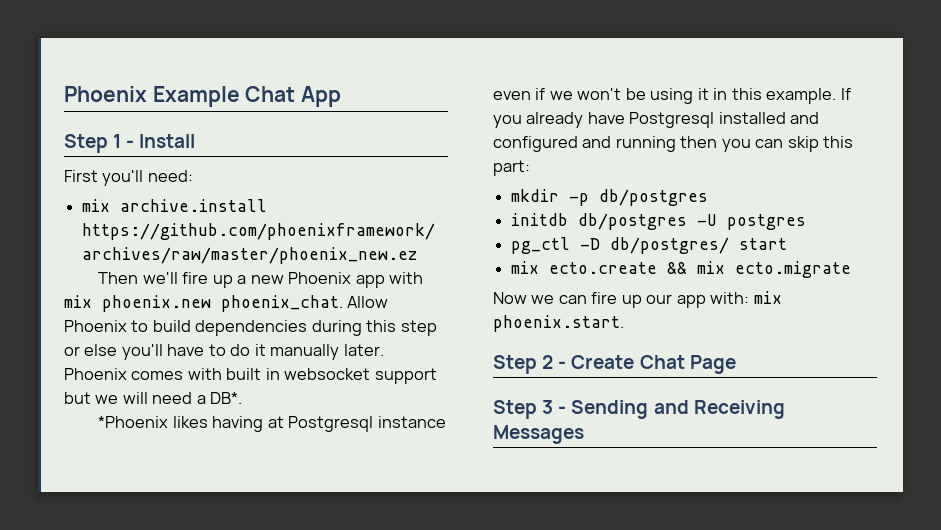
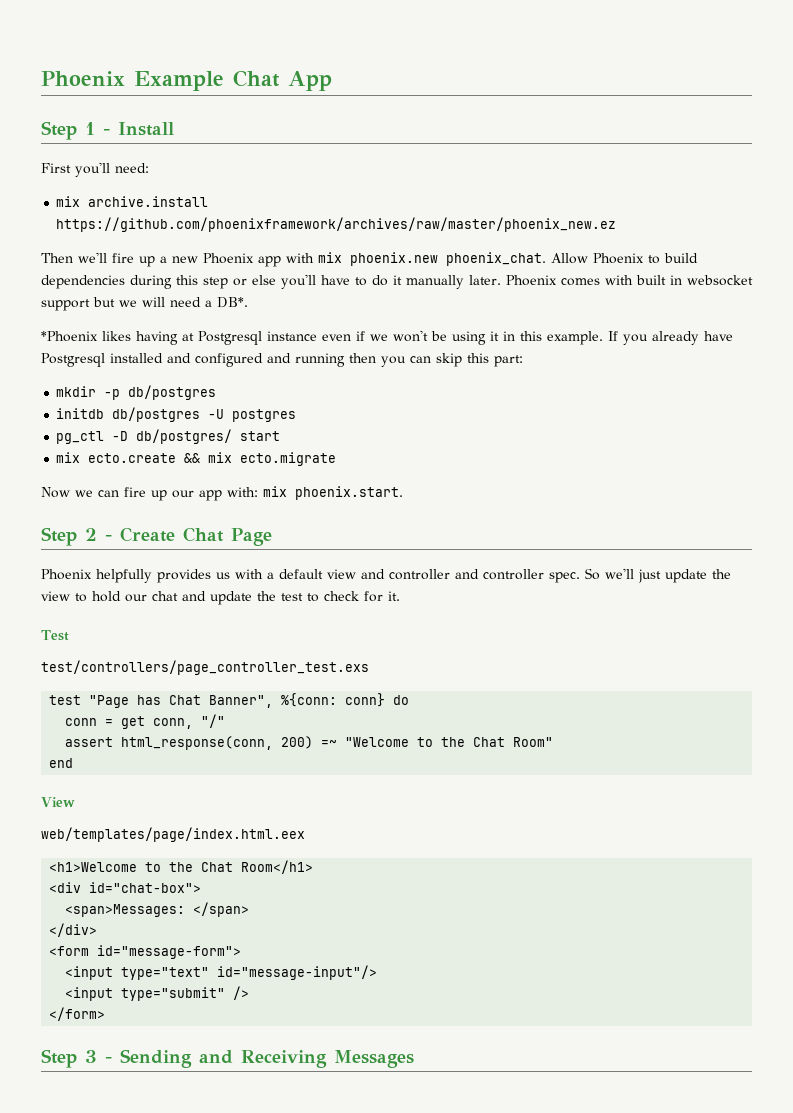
+ Phoenix helpfully provides us with a default view and controller and controller spec. So we'll just update the view to hold our chat and update the test to check for it.
+ Test
+ test/controllers/page_controller_test.exs
+ test "Page has Chat Banner", %{conn: conn} do
+ conn = get conn, "/"
+ assert html_response(conn, 200) =~ "Welcome to the Chat Room"
+ end
+ View
+ web/templates/page/index.html.eex
+ <h1>Welcome to the Chat Room</h1>
+ <div id="chat-box">
+ <span>Messages: </span>
+ </div>
+ <form id="message-form">
+ <input type="text" id="message-input"/>
+ <input type="submit" />
+ </form>

